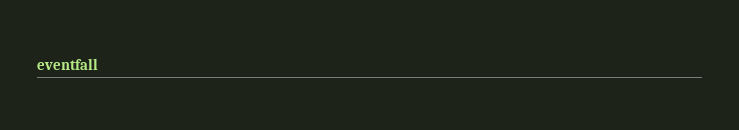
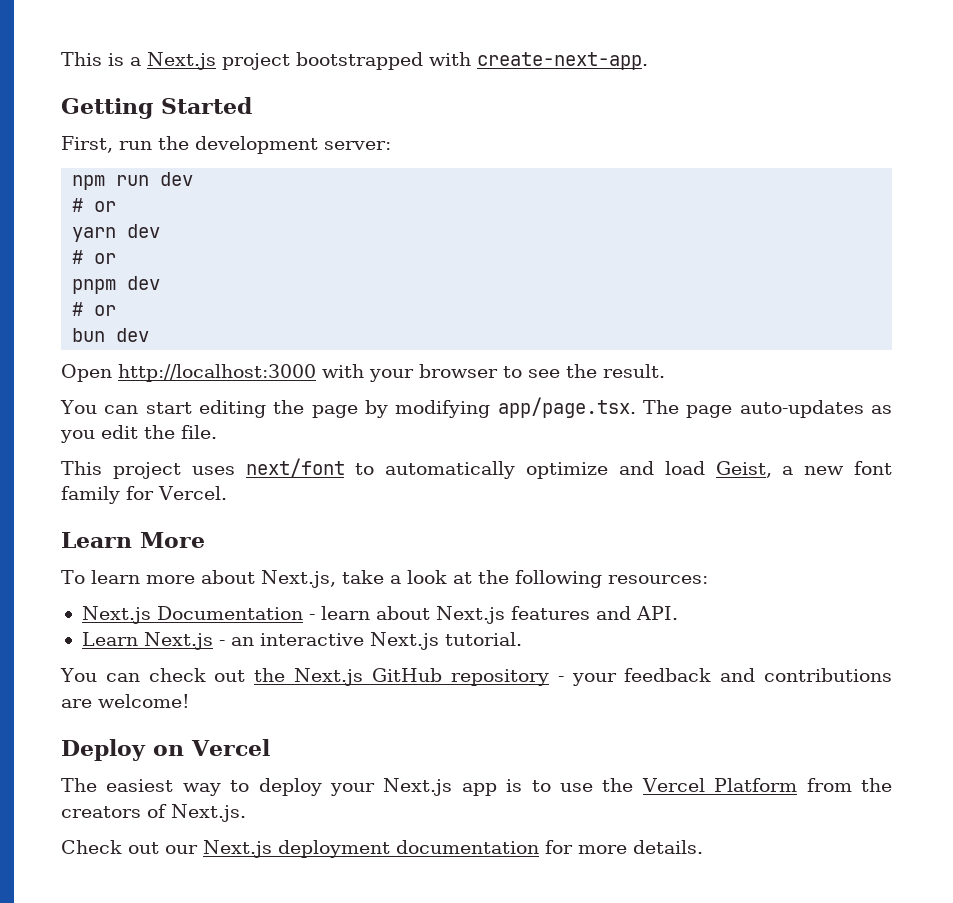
- eventfall
+ This is a Next.js project bootstrapped with create-next-app.
+ Getting Started
+ First, run the development server:
+ npm run dev
+ # or
+ yarn dev
+ # or
+ pnpm dev
+ # or
+ bun dev
+ Open http://localhost:3000 with your browser to see the result.
+ You can start editing the page by modifying app/page.tsx. The page auto-updates as you edit the file.
+ This project uses next/font to automatically optimize and load Geist, a new font family for Vercel.
+ Learn More
+ To learn more about Next.js, take a look at the following resources:
+ Next.js Documentation - learn about Next.js features and API.
+ Learn Next.js - an interactive Next.js tutorial.
+ You can check out the Next.js GitHub repository - your feedback and contributions are welcome!
+ Deploy on Vercel
+ The easiest way to deploy your Next.js app is to use the Vercel Platform from the creators of Next.js.
+ Check out our Next.js deployment documentation for more details.

